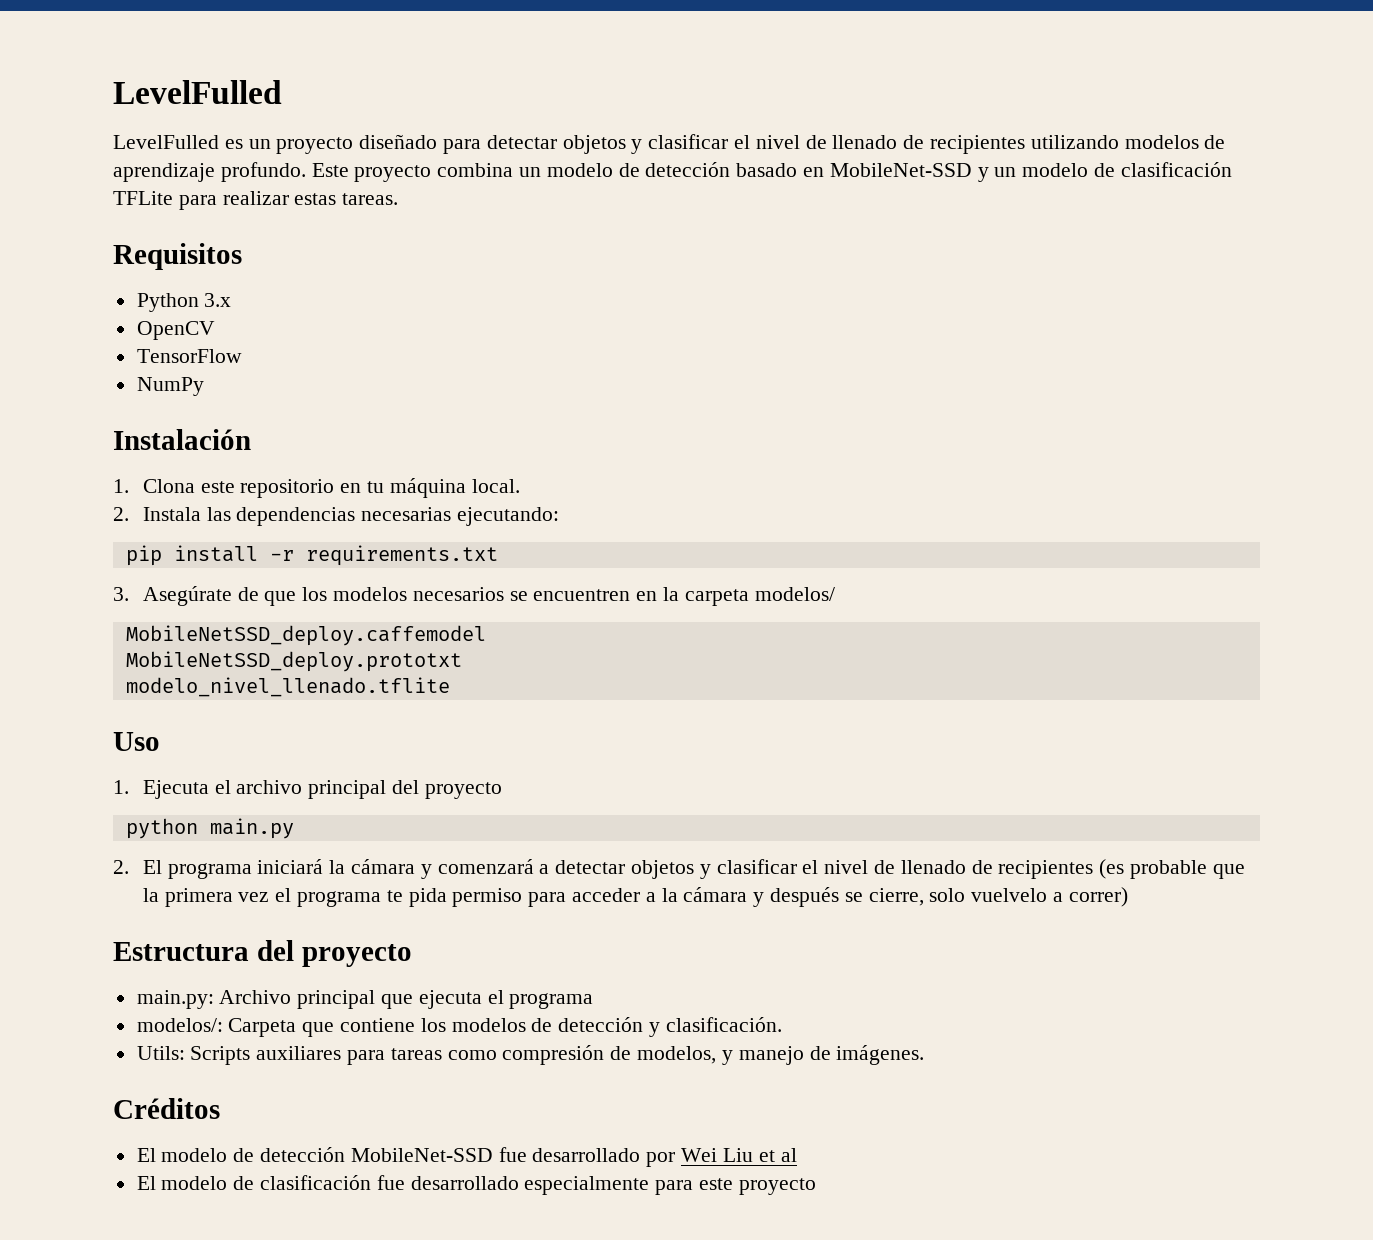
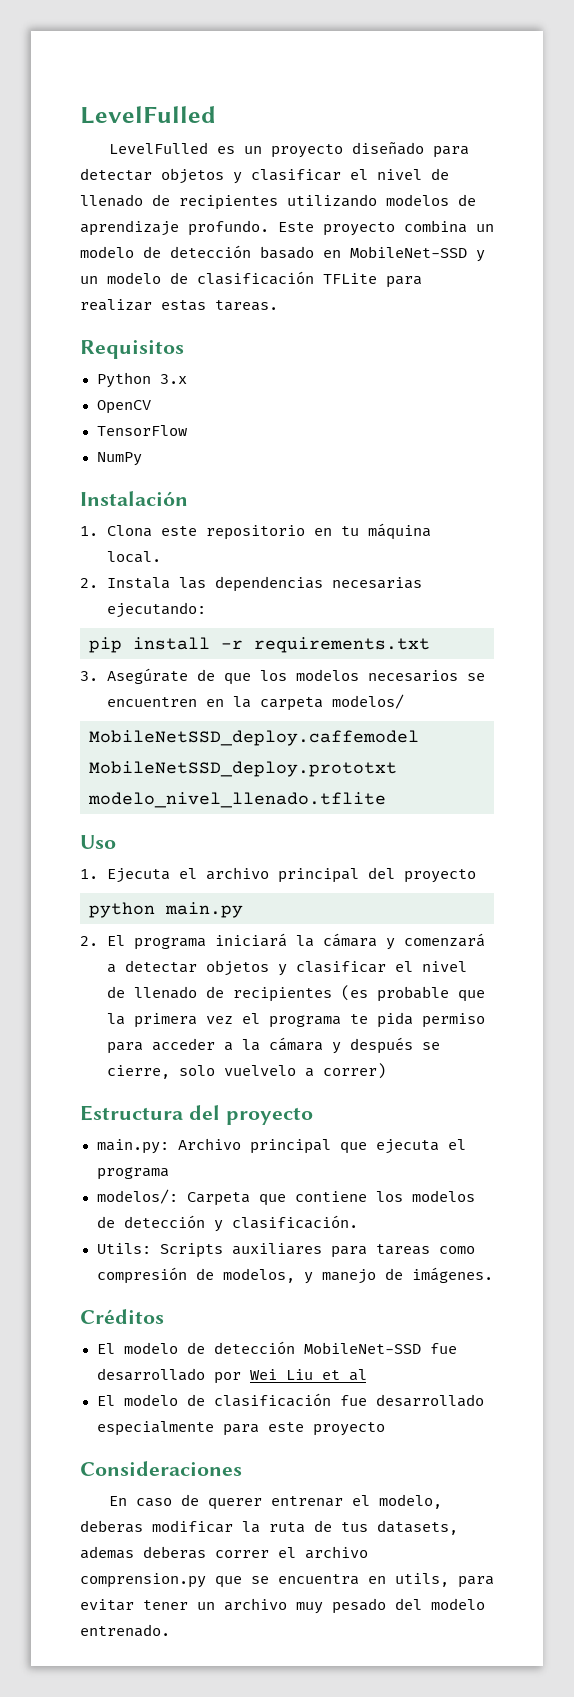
+ Consideraciones
+ En caso de querer entrenar el modelo, deberas modificar la ruta de tus datasets, ademas deberas correr el archivo comprension.py que se encuentra en utils, para evitar tener un archivo muy pesado del modelo entrenado.

